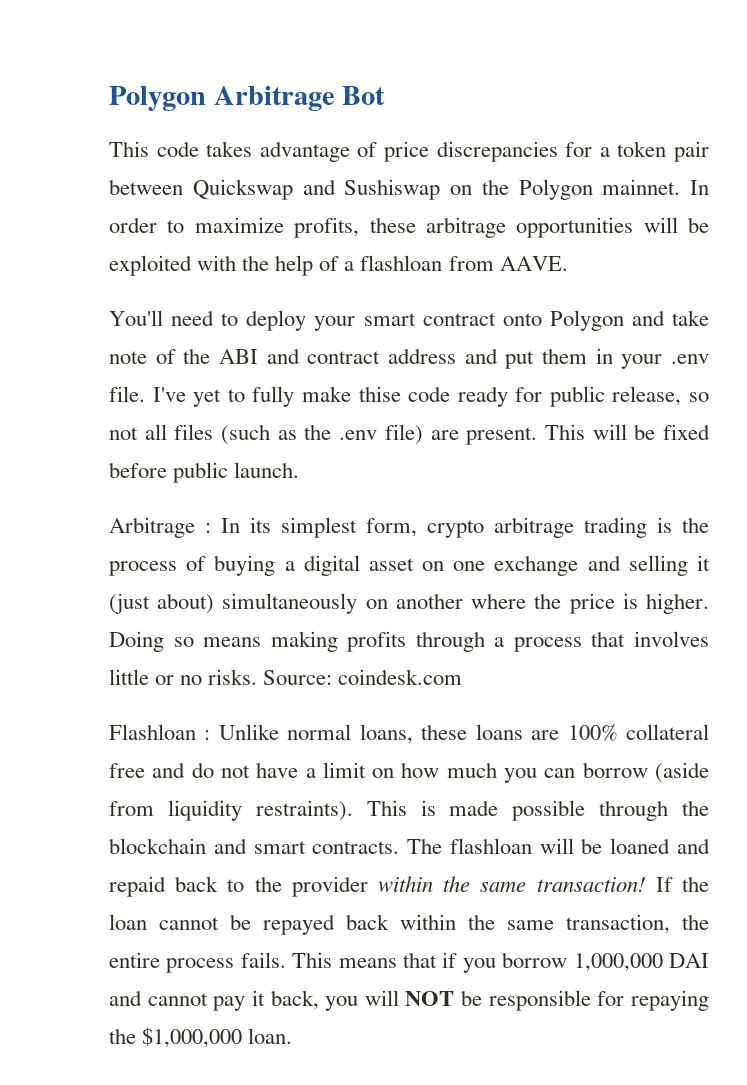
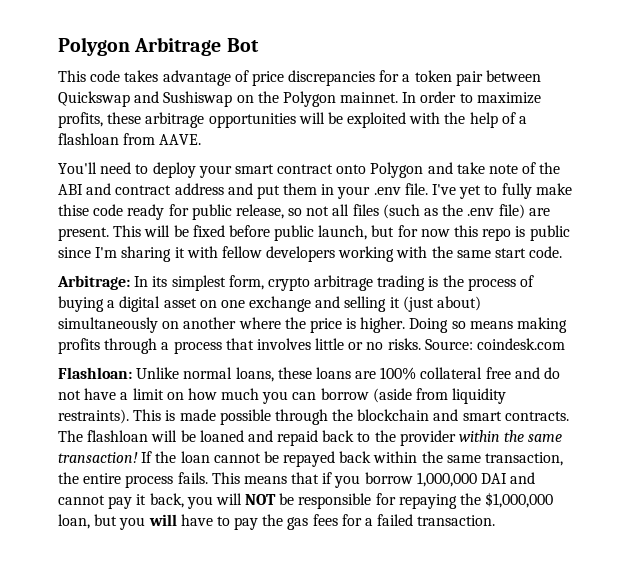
- This will be fixed before public launch.
- Arbitrage : In its simplest form, crypto arbitrage trading is the process of buying a digital asset on one exchange and selling it (just about) simultaneously on another where the price is higher.
+ This will be fixed before public launch, but for now this repo is public since I'm sharing it with fellow developers working with the same start code.
+ Arbitrage: In its simplest form, crypto arbitrage trading is the process of buying a digital asset on one exchange and selling it (just about) simultaneously on another where the price is higher.
- Flashloan : Unlike normal loans, these loans are 100% collateral free and do not have a limit on how much you can borrow (aside from liquidity restraints).
+ Flashloan: Unlike normal loans, these loans are 100% collateral free and do not have a limit on how much you can borrow (aside from liquidity restraints).
- This means that if you borrow 1,000,000 DAI and cannot pay it back, you will NOT be responsible for repaying the $1,000,000 loan.
+ This means that if you borrow 1,000,000 DAI and cannot pay it back, you will NOT be responsible for repaying the $1,000,000 loan, but you will have to pay the gas fees for a failed transaction.

